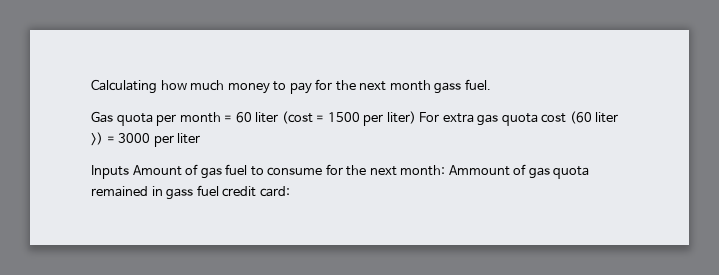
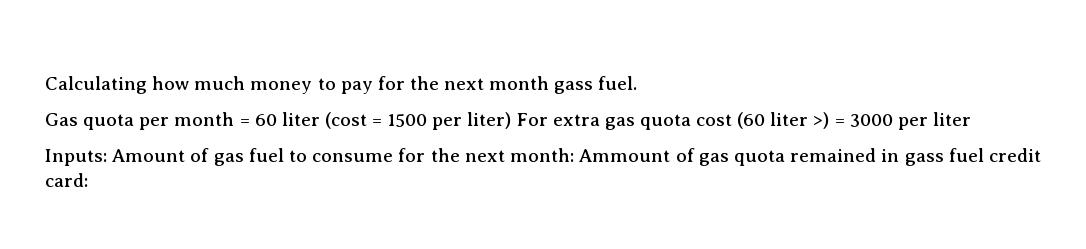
- Inputs Amount of gas fuel to consume for the next month: Ammount of gas quota remained in gass fuel credit card:
+ Inputs: Amount of gas fuel to consume for the next month: Ammount of gas quota remained in gass fuel credit card:

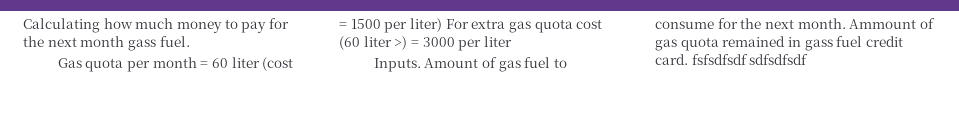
- Inputs: Amount of gas fuel to consume for the next month: Ammount of gas quota remained in gass fuel credit card:
+ Inputs. Amount of gas fuel to consume for the next month. Ammount of gas quota remained in gass fuel credit card. fsfsdfsdf sdfsdfsdf

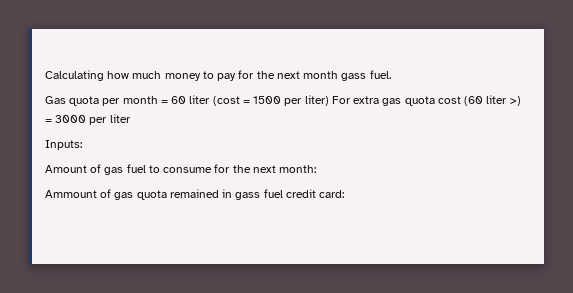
- Inputs. Amount of gas fuel to consume for the next month. Ammount of gas quota remained in gass fuel credit card. fsfsdfsdf sdfsdfsdf
+ Inputs:
+ Amount of gas fuel to consume for the next month:
+ Ammount of gas quota remained in gass fuel credit card:

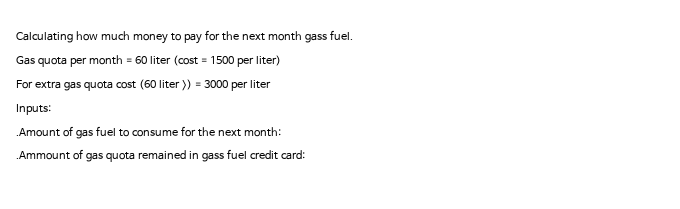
- Gas quota per month = 60 liter (cost = 1500 per liter) For extra gas quota cost (60 liter >) = 3000 per liter
+ Gas quota per month = 60 liter (cost = 1500 per liter)
+ For extra gas quota cost (60 liter >) = 3000 per liter
- Amount of gas fuel to consume for the next month:
+ .Amount of gas fuel to consume for the next month:
- Ammount of gas quota remained in gass fuel credit card:
+ .Ammount of gas quota remained in gass fuel credit card:

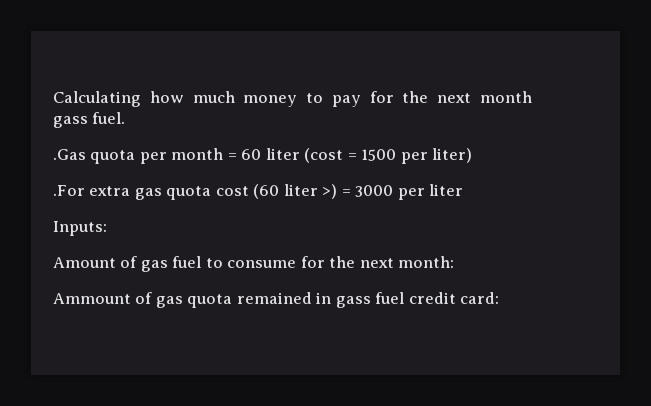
- Gas quota per month = 60 liter (cost = 1500 per liter)
+ .Gas quota per month = 60 liter (cost = 1500 per liter)
- For extra gas quota cost (60 liter >) = 3000 per liter
+ .For extra gas quota cost (60 liter >) = 3000 per liter
- .Amount of gas fuel to consume for the next month:
+ Amount of gas fuel to consume for the next month:
- .Ammount of gas quota remained in gass fuel credit card:
+ Ammount of gas quota remained in gass fuel credit card:

